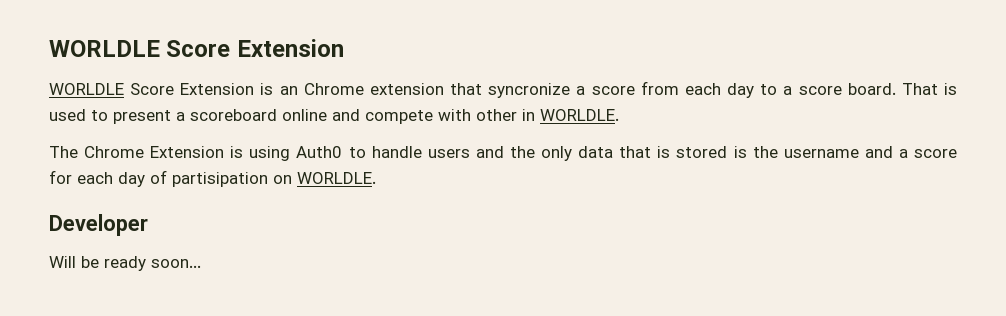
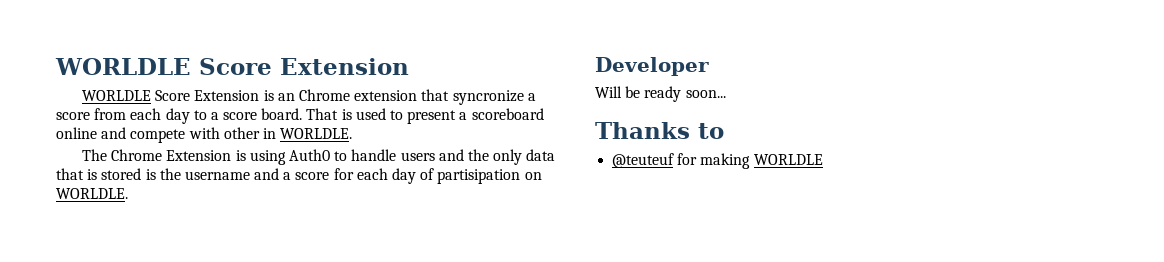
+ Thanks to
+ @teuteuf for making WORLDLE

